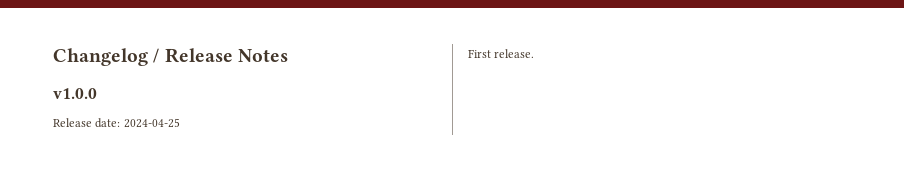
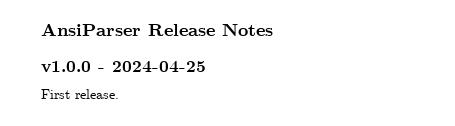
- Changelog / Release Notes
+ AnsiParser Release Notes
- v1.0.0
- Release date: 2024-04-25
+ v1.0.0 - 2024-04-25

